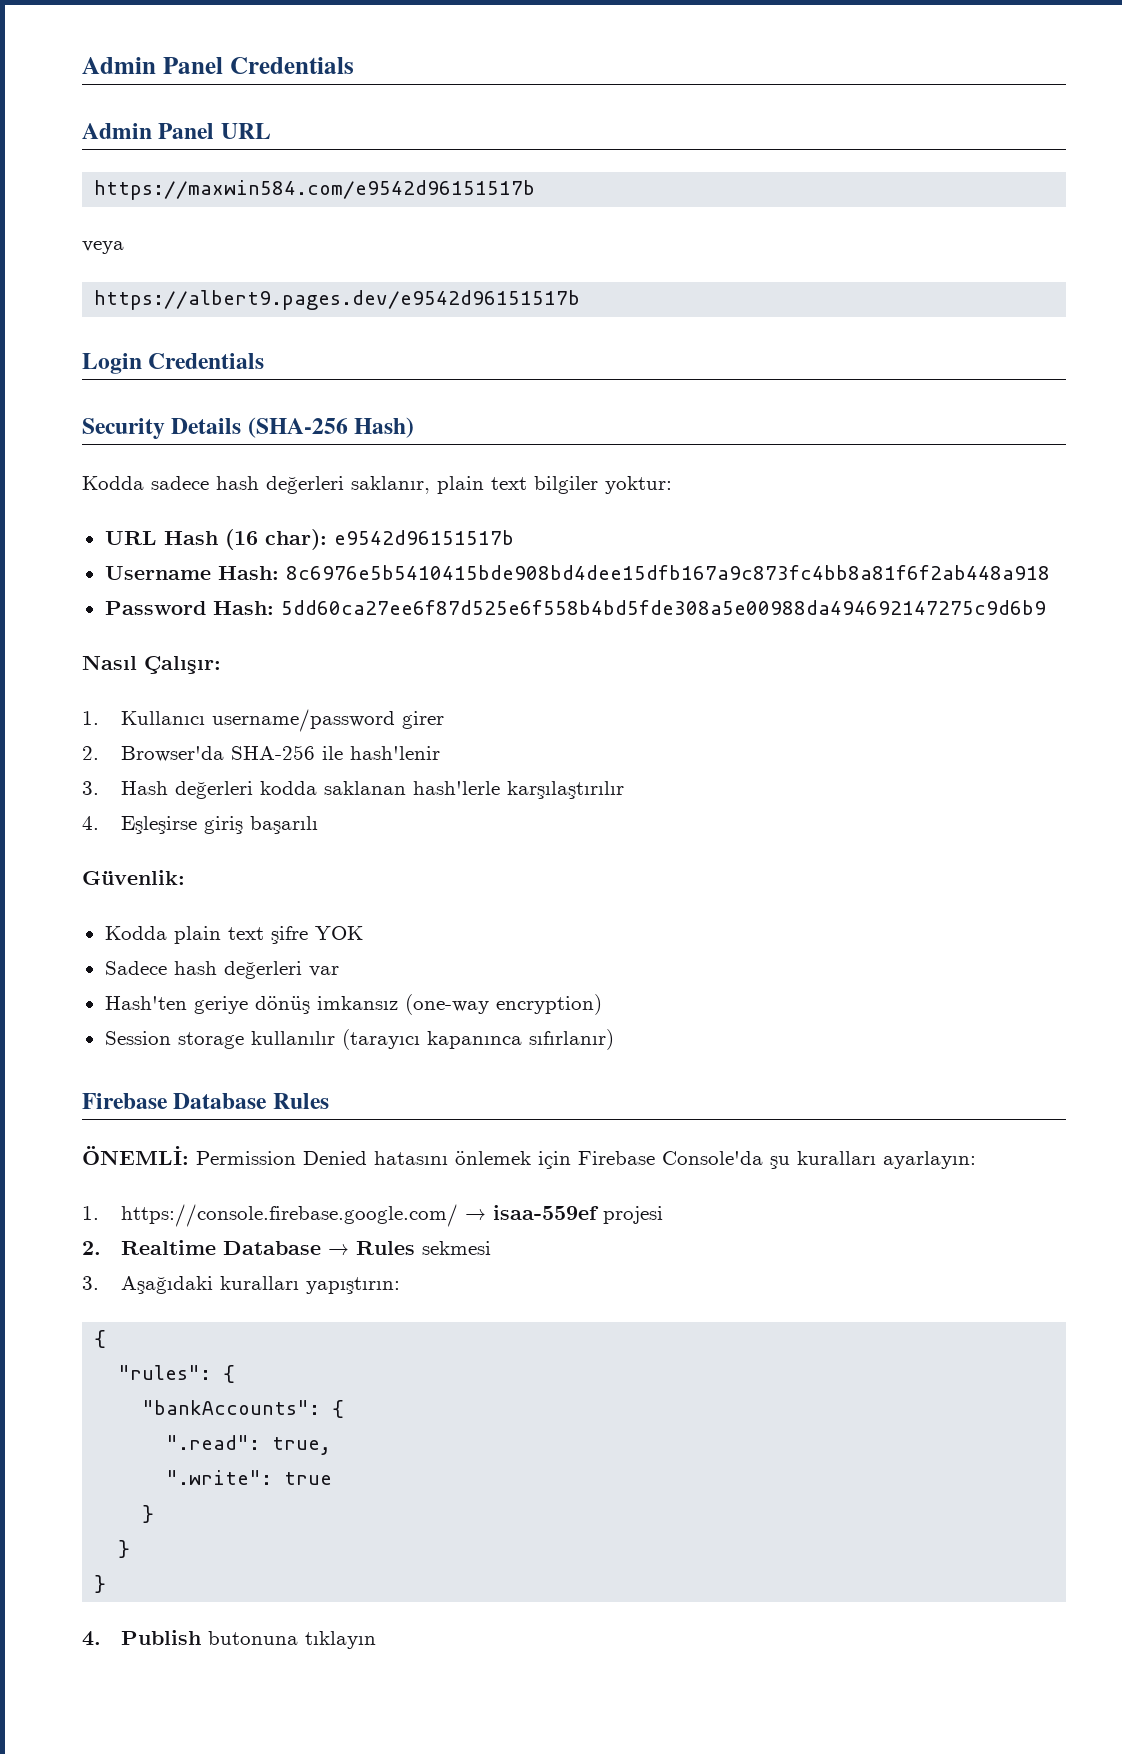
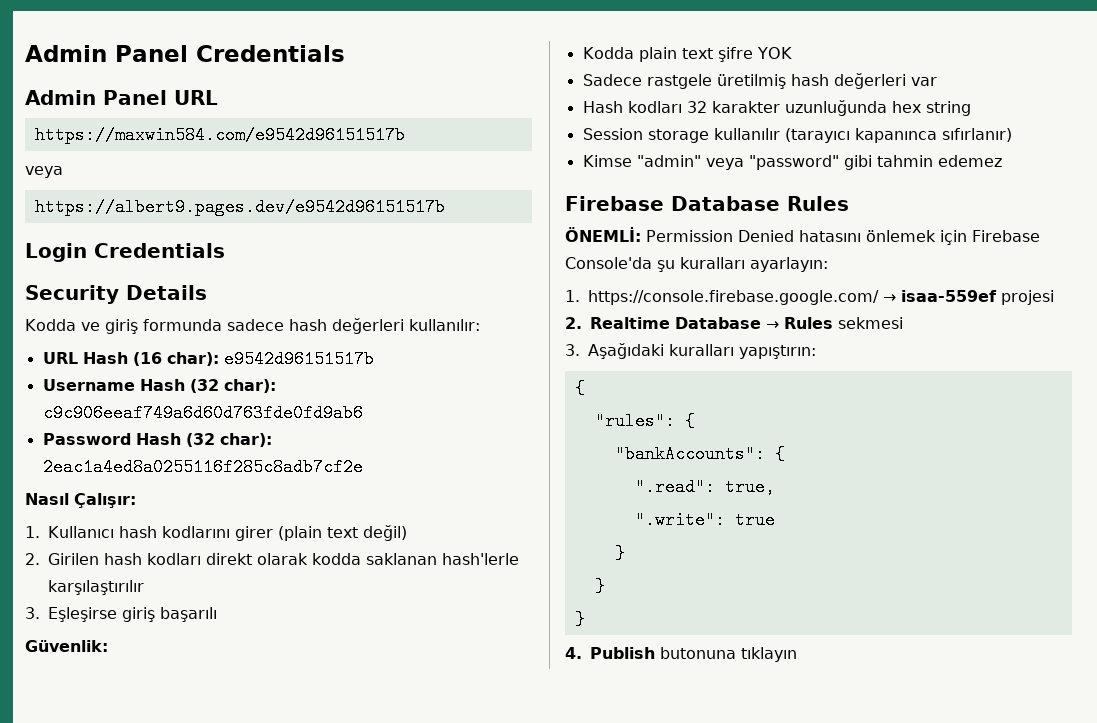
- Security Details (SHA-256 Hash)
- Kodda sadece hash değerleri saklanır, plain text bilgiler yoktur:
+ Security Details
+ Kodda ve giriş formunda sadece hash değerleri kullanılır:
- Username Hash: 8c6976e5b5410415bde908bd4dee15dfb167a9c873fc4bb8a81f6f2ab448a918
- Password Hash: 5dd60ca27ee6f87d525e6f558b4bd5fde308a5e00988da494692147275c9d6b9
+ Username Hash (32 char): c9c906eeaf749a6d60d763fde0fd9ab6
+ Password Hash (32 char): 2eac1a4ed8a0255116f285c8adb7cf2e
- 1. Kullanıcı username/password girer
- 2. Browser'da SHA-256 ile hash'lenir
- 3. Hash değerleri kodda saklanan hash'lerle karşılaştırılır
+ 1. Kullanıcı hash kodlarını girer (plain text değil)
+ 2. Girilen hash kodları direkt olarak kodda saklanan hash'lerle karşılaştırılır
- 4. Eşleşirse giriş başarılı
+ 3. Eşleşirse giriş başarılı
- Sadece hash değerleri var
+ Sadece rastgele üretilmiş hash değerleri var
- Hash'ten geriye dönüş imkansız (one-way encryption)
+ Hash kodları 32 karakter uzunluğunda hex string
+ Kimse "admin" veya "password" gibi tahmin edemez

